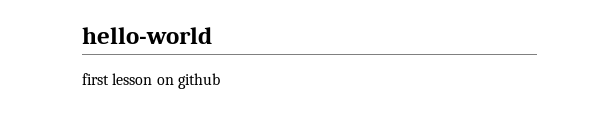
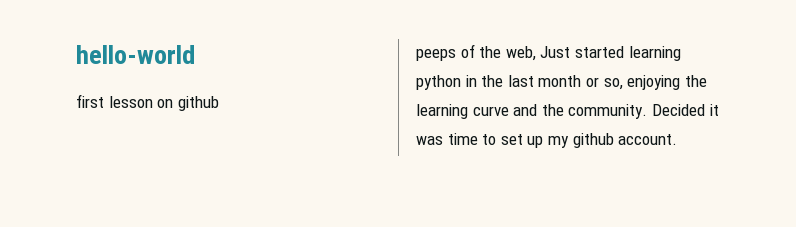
+ peeps of the web, Just started learning python in the last month or so, enjoying the learning curve and the community. Decided it was time to set up my github account.

